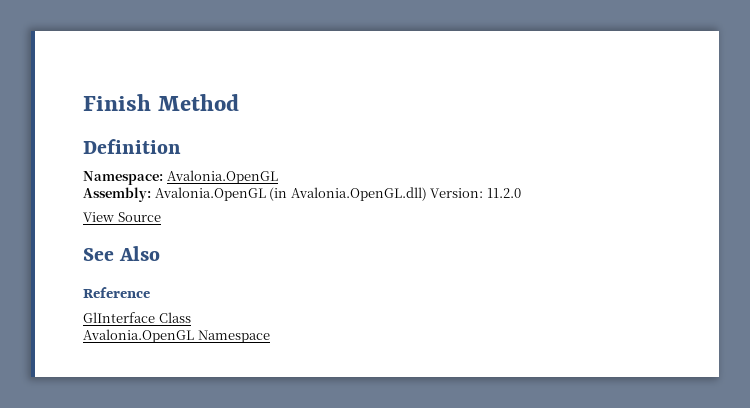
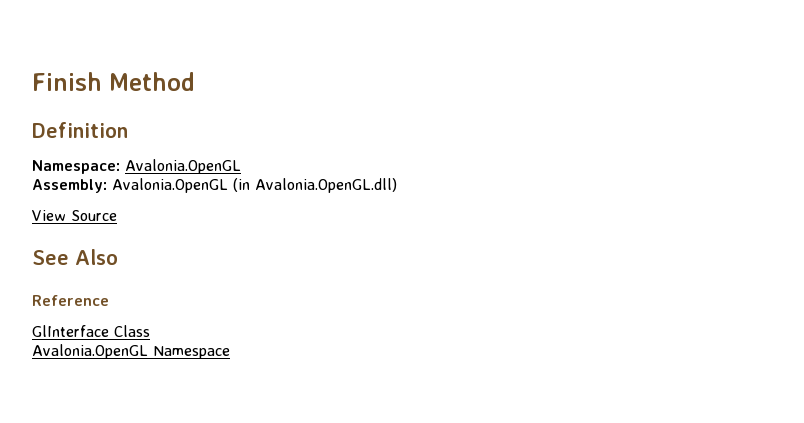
- Assembly: Avalonia.OpenGL (in Avalonia.OpenGL.dll) Version: 11.2.0
+ Assembly: Avalonia.OpenGL (in Avalonia.OpenGL.dll)

